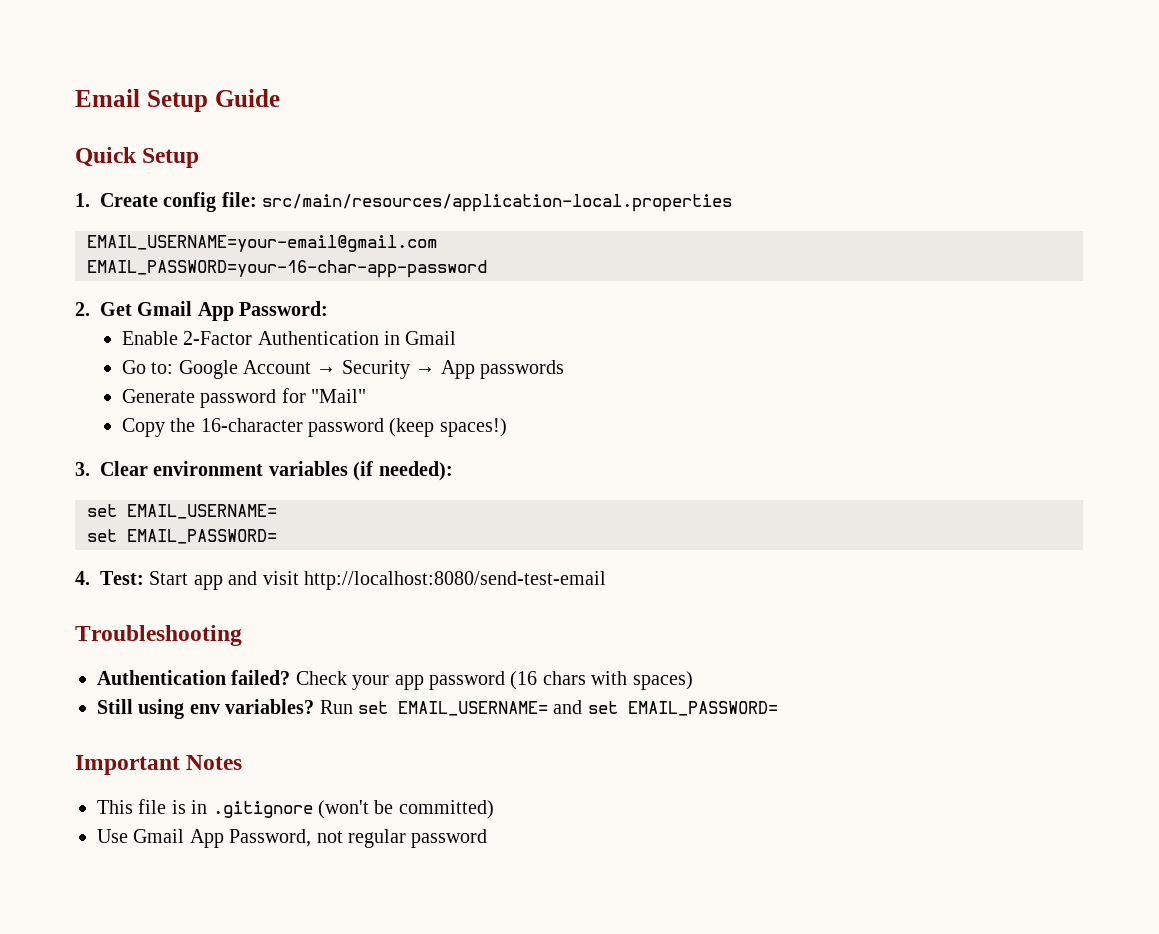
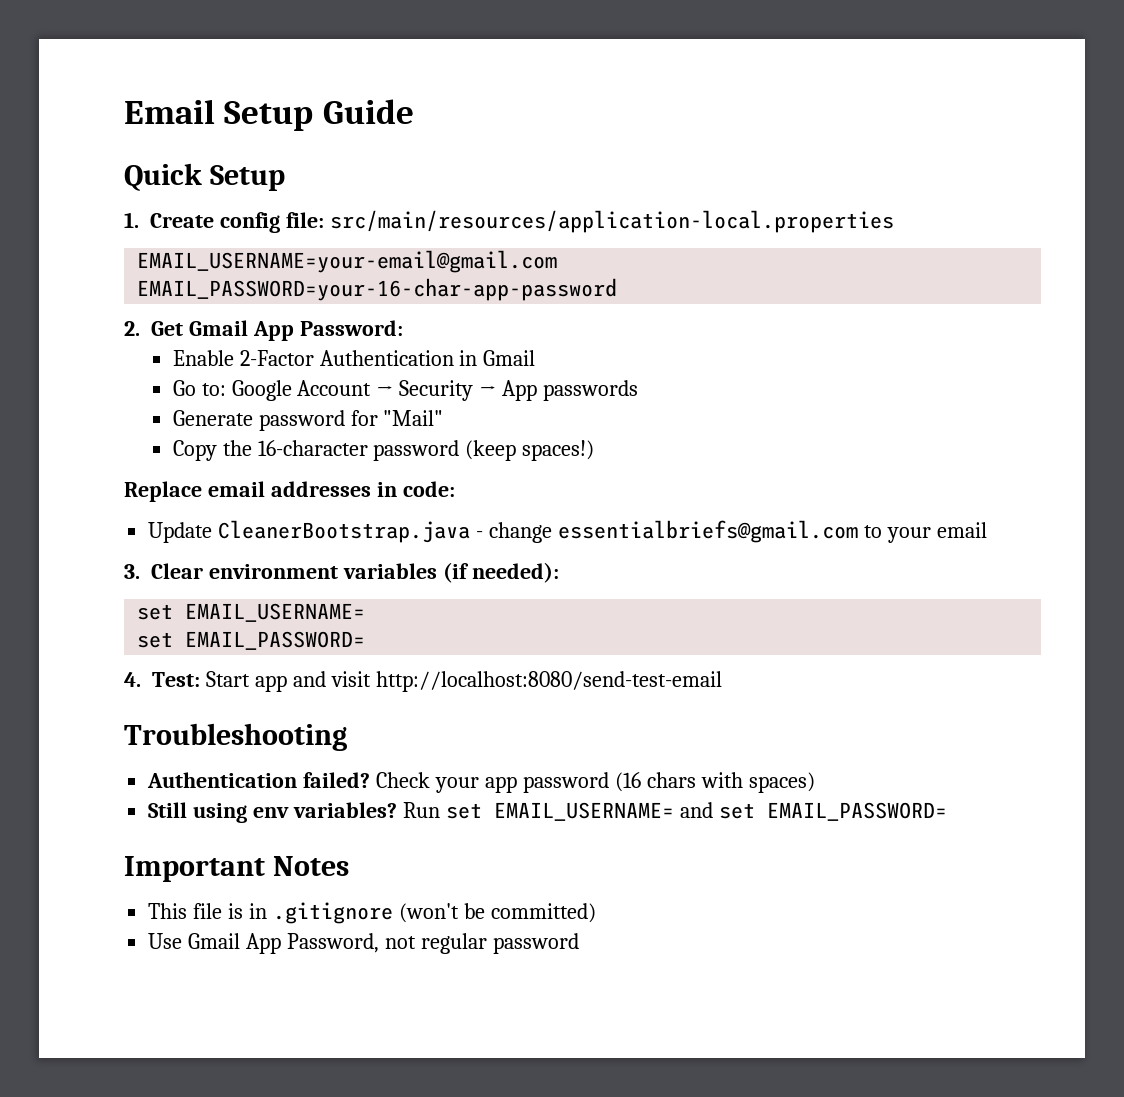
+ Replace email addresses in code:
+ Update CleanerBootstrap.java - change essentialbriefs@gmail.com to your email

